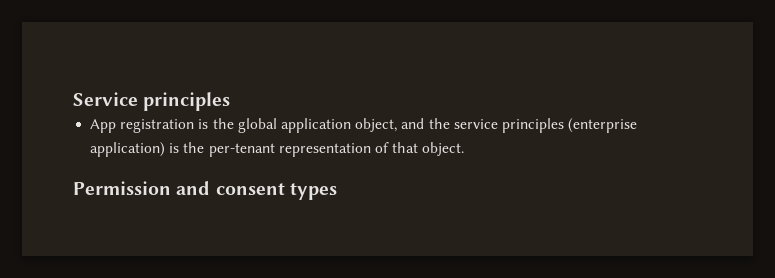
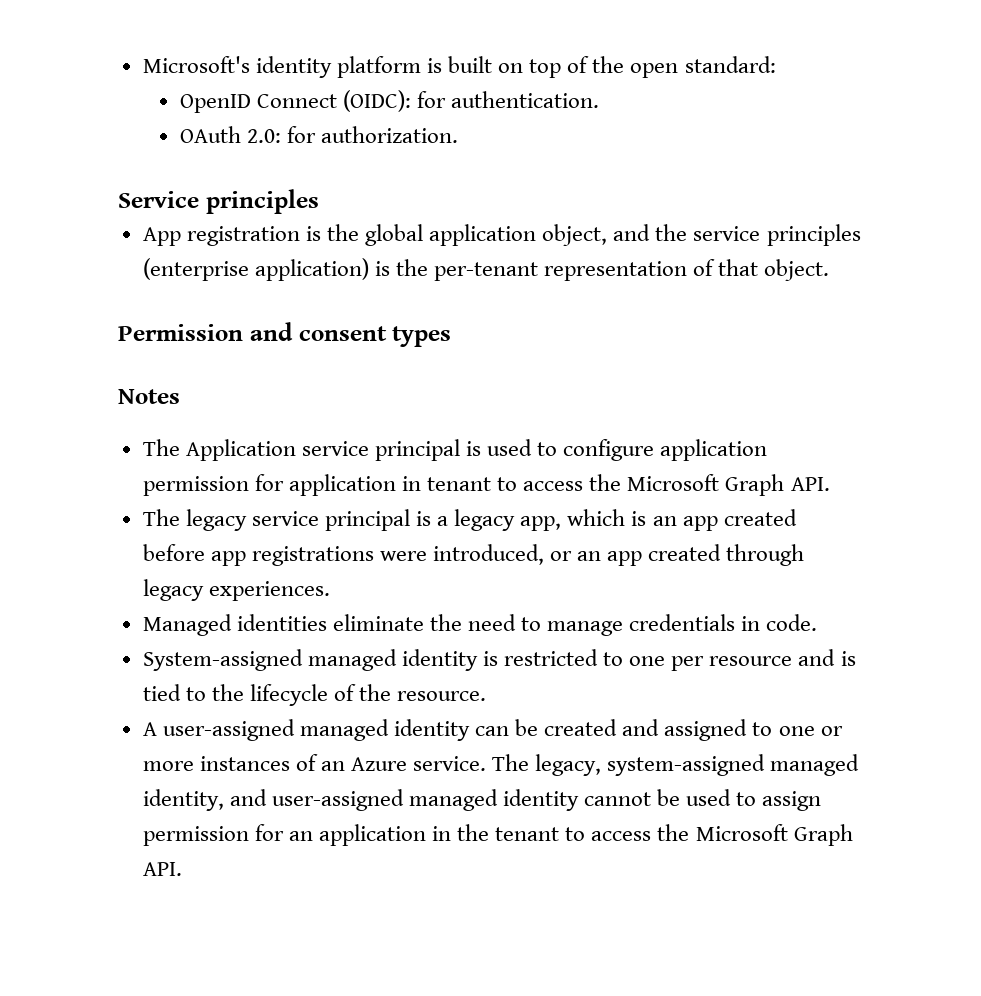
+ Microsoft's identity platform is built on top of the open standard:
+ OpenID Connect (OIDC): for authentication.
+ OAuth 2.0: for authorization.
+ Notes
+ The Application service principal is used to configure application permission for application in tenant to access the Microsoft Graph API.
+ The legacy service principal is a legacy app, which is an app created before app registrations were introduced, or an app created through legacy experiences.
+ Managed identities eliminate the need to manage credentials in code.
+ System-assigned managed identity is restricted to one per resource and is tied to the lifecycle of the resource.
+ A user-assigned managed identity can be created and assigned to one or more instances of an Azure service. The legacy, system-assigned managed identity, and user-assigned managed identity cannot be used to assign permission for an application in the tenant to access the Microsoft Graph API.

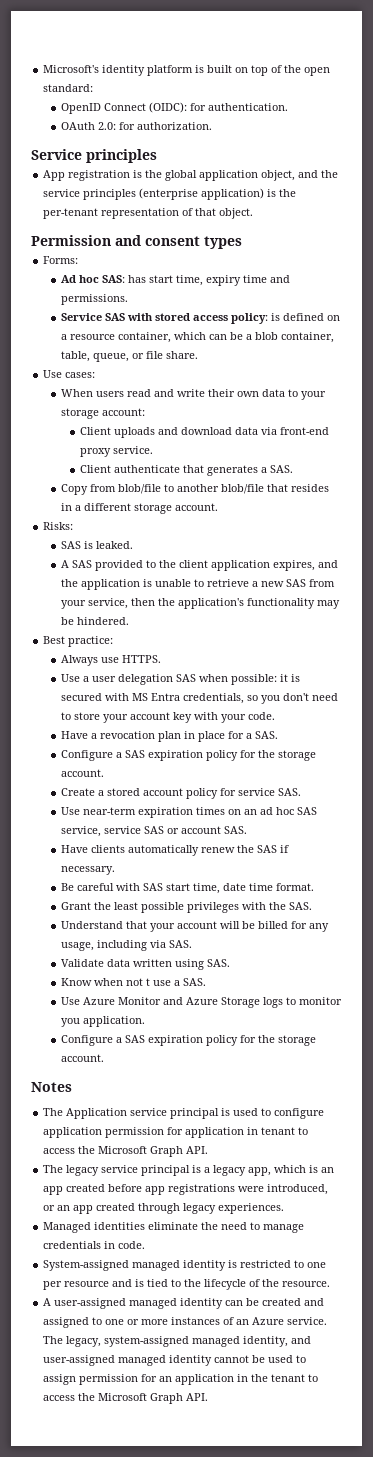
+ Forms:
+ Ad hoc SAS: has start time, expiry time and permissions.
+ Service SAS with stored access policy: is defined on a resource container, which can be a blob container, table, queue, or file share.
+ Use cases:
+ When users read and write their own data to your storage account:
+ Client uploads and download data via front-end proxy service.
+ Client authenticate that generates a SAS.
+ Copy from blob/file to another blob/file that resides in a different storage account.
+ Risks:
+ SAS is leaked.
+ A SAS provided to the client application expires, and the application is unable to retrieve a new SAS from your service, then the application's functionality may be hindered.
+ Best practice:
+ Always use HTTPS.
+ Use a user delegation SAS when possible: it is secured with MS Entra credentials, so you don't need to store your account key with your code.
+ Have a revocation plan in place for a SAS.
+ Configure a SAS expiration policy for the storage account.
+ Create a stored account policy for service SAS.
+ Use near-term expiration times on an ad hoc SAS service, service SAS or account SAS.
+ Have clients automatically renew the SAS if necessary.
+ Be careful with SAS start time, date time format.
+ Grant the least possible privileges with the SAS.
+ Understand that your account will be billed for any usage, including via SAS.
+ Validate data written using SAS.
+ Know when not t use a SAS.
+ Use Azure Monitor and Azure Storage logs to monitor you application.
+ Configure a SAS expiration policy for the storage account.

